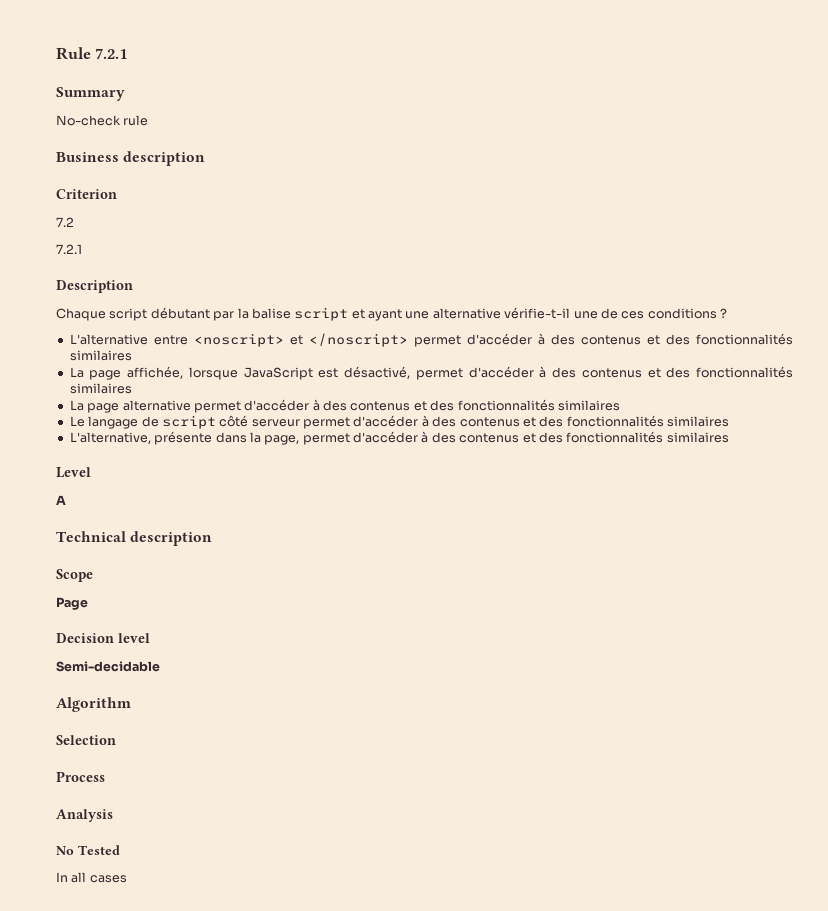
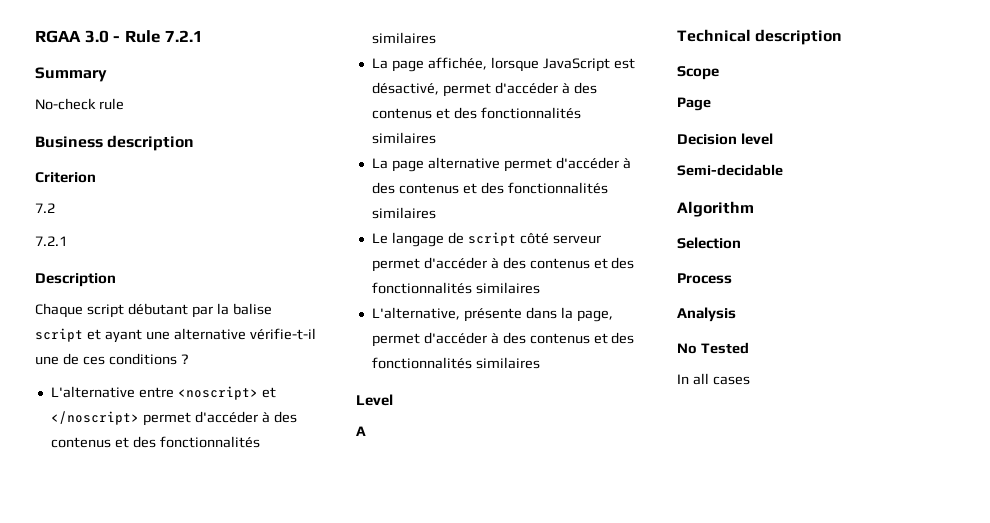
- Rule 7.2.1
+ RGAA 3.0 - Rule 7.2.1

